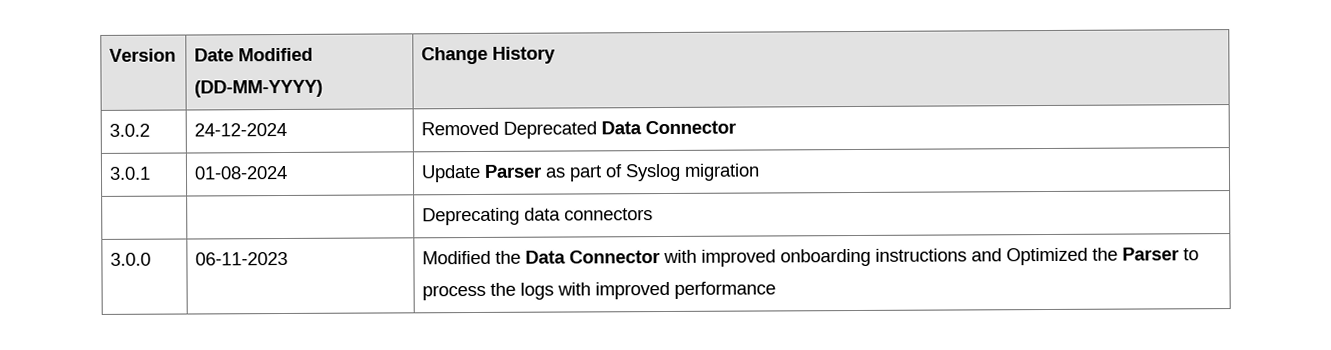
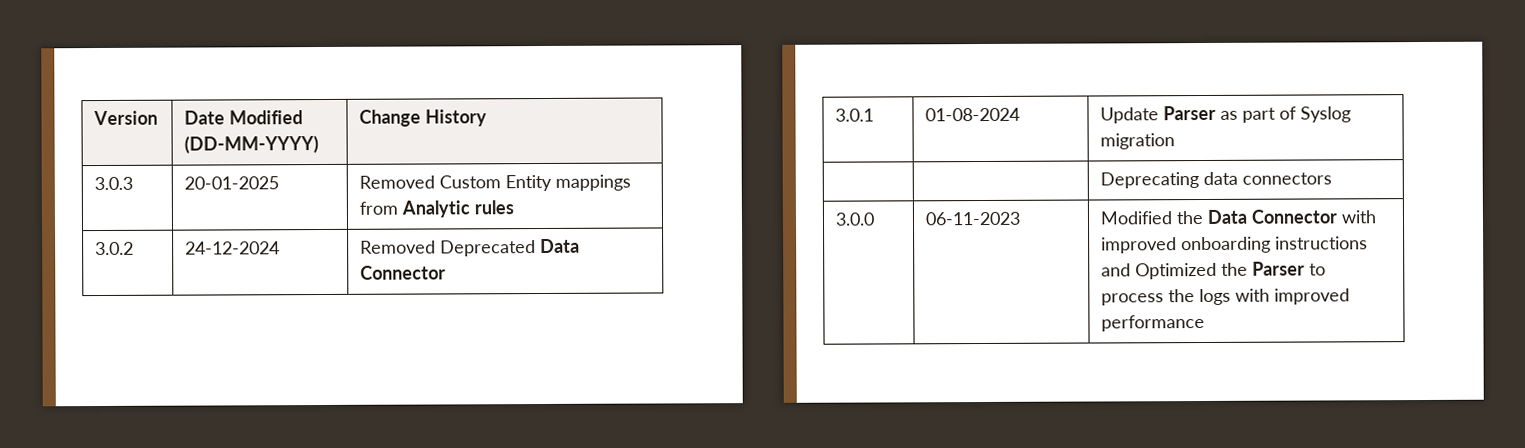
+ 3.0.3 | 20-01-2025 | Removed Custom Entity mappings from Analytic rules

